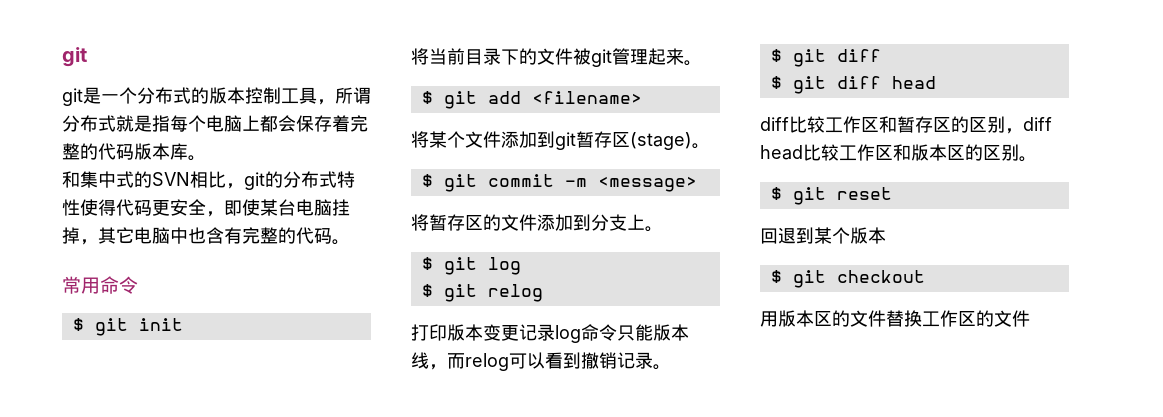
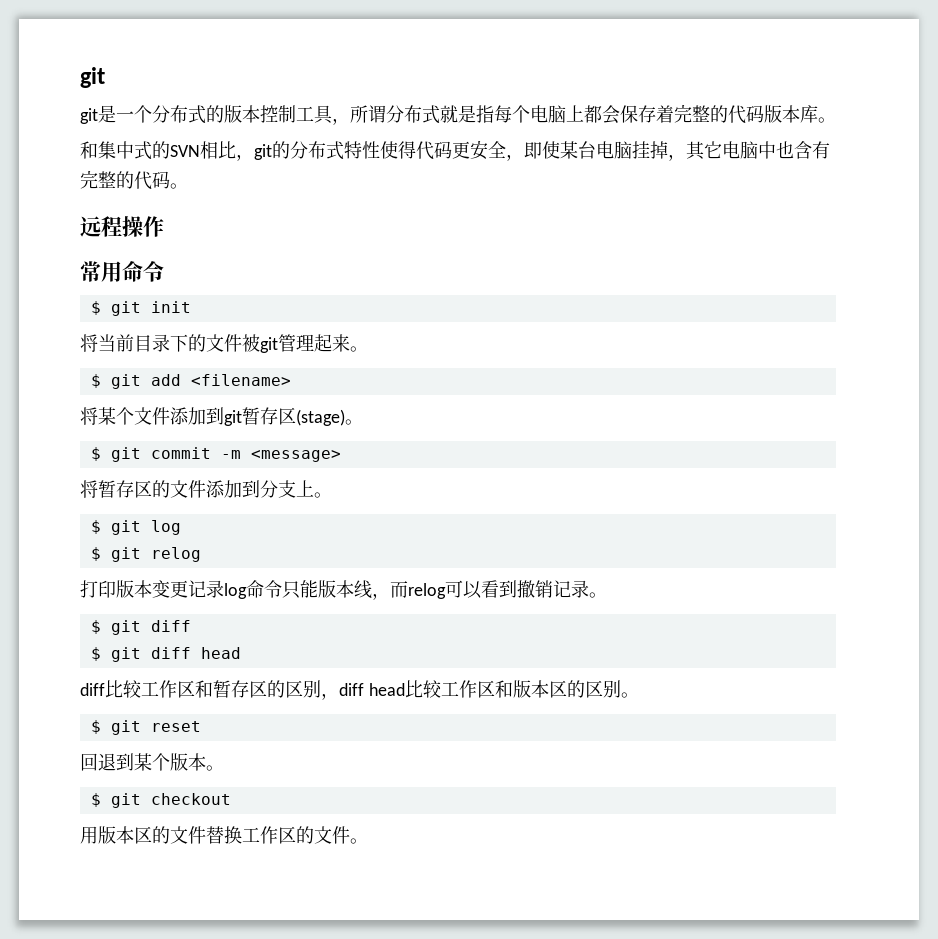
+ 远程操作
- 回退到某个版本
+ 回退到某个版本。
- 用版本区的文件替换工作区的文件
+ 用版本区的文件替换工作区的文件。

